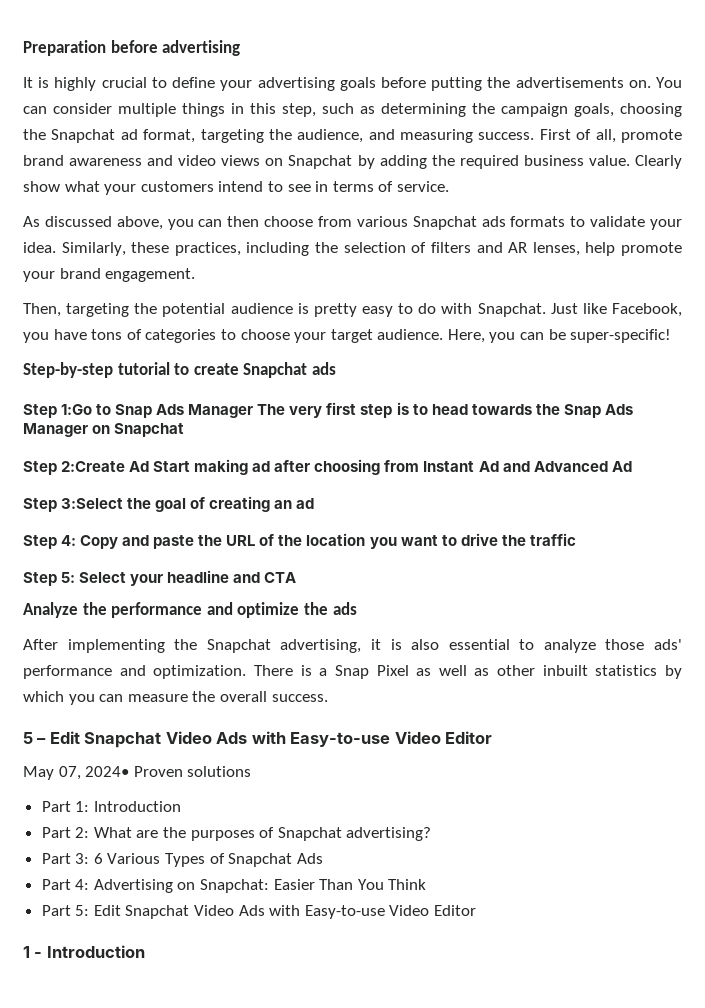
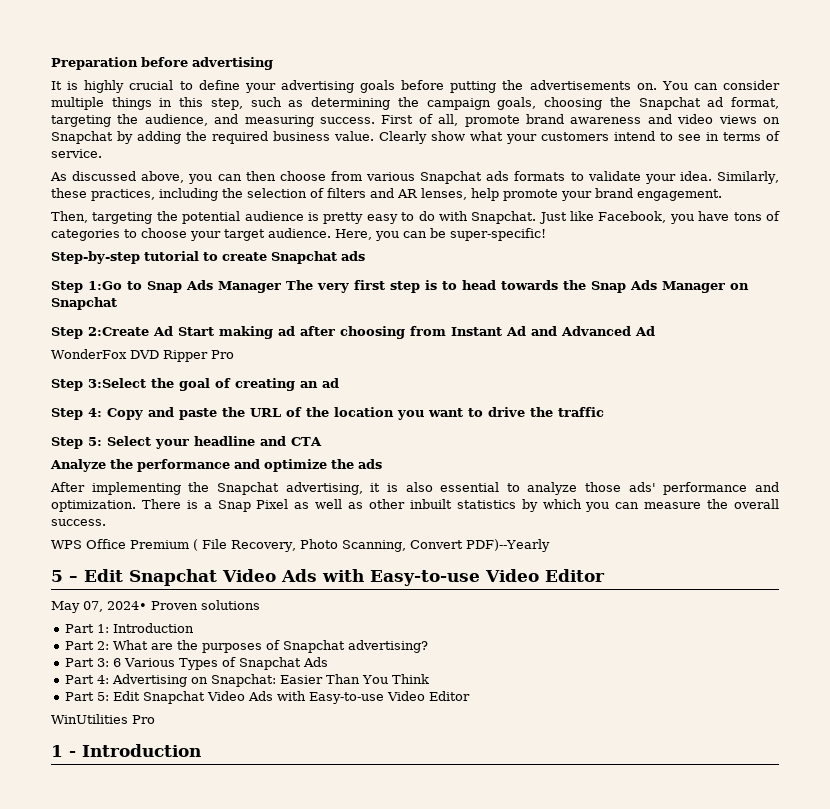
+ WonderFox DVD Ripper Pro
+ WPS Office Premium ( File Recovery, Photo Scanning, Convert PDF)--Yearly
+ WinUtilities Pro

